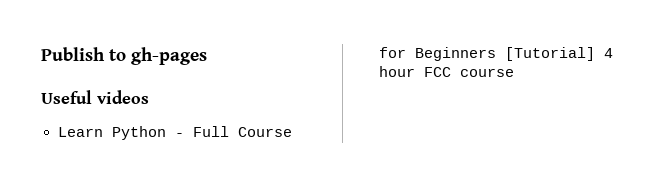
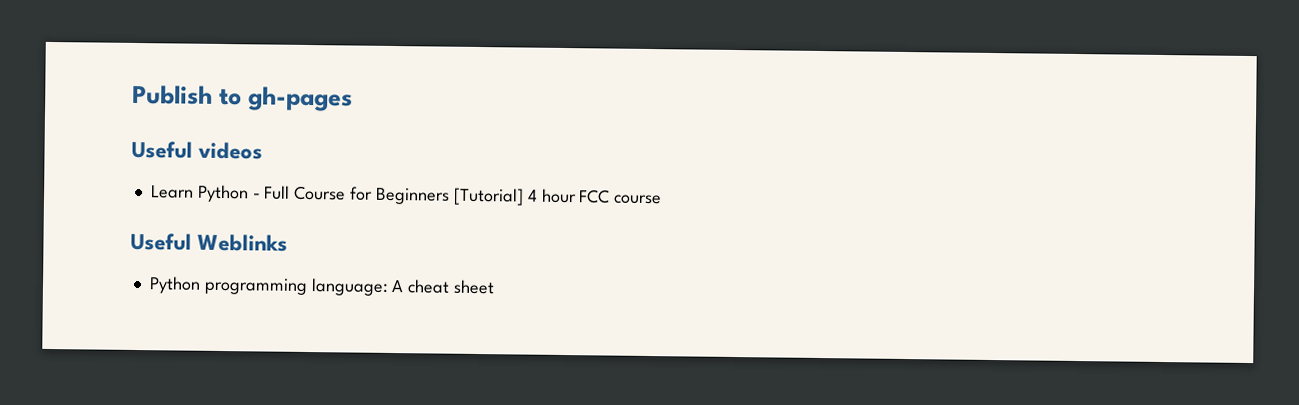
+ Useful Weblinks
+ Python programming language: A cheat sheet

